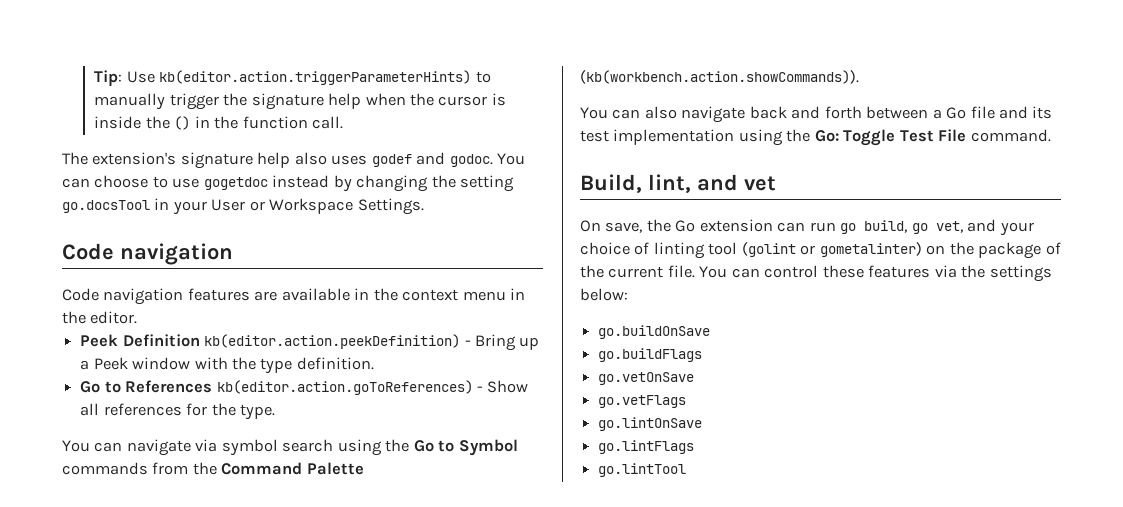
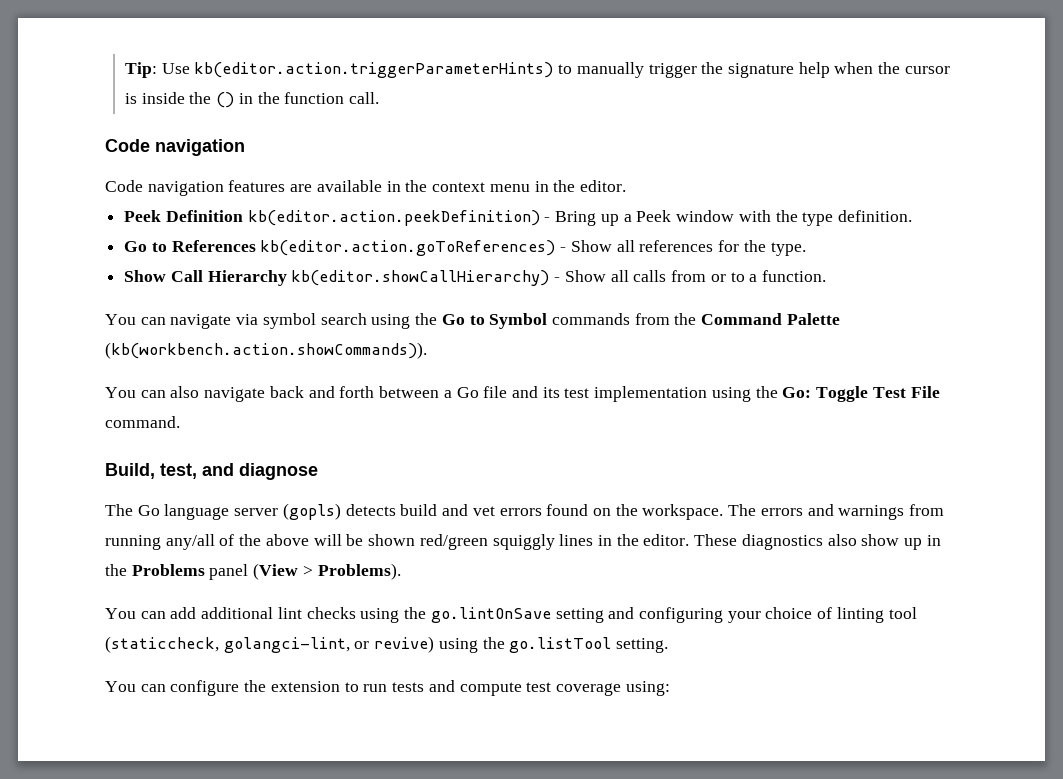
- The extension's signature help also uses godef and godoc. You can choose to use gogetdoc instead by changing the setting go.docsTool in your User or Workspace Settings.
+ Show Call Hierarchy kb(editor.showCallHierarchy) - Show all calls from or to a function.
- Build, lint, and vet
- On save, the Go extension can run go build, go vet, and your choice of linting tool (golint or gometalinter) on the package of the current file. You can control these features via the settings below:
- go.buildOnSave
- go.buildFlags
- go.vetOnSave
- go.vetFlags
- go.lintOnSave
- go.lintFlags
- go.lintTool
+ Build, test, and diagnose
+ The Go language server (gopls) detects build and vet errors found on the workspace. The errors and warnings from running any/all of the above will be shown red/green squiggly lines in the editor. These diagnostics also show up in the Problems panel (View > Problems).
+ You can add additional lint checks using the go.lintOnSave setting and configuring your choice of linting tool (staticcheck, golangci-lint, or revive) using the go.listTool setting.
+ You can configure the extension to run tests and compute test coverage using:

